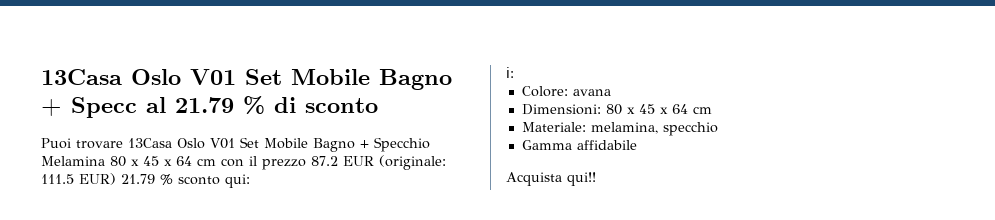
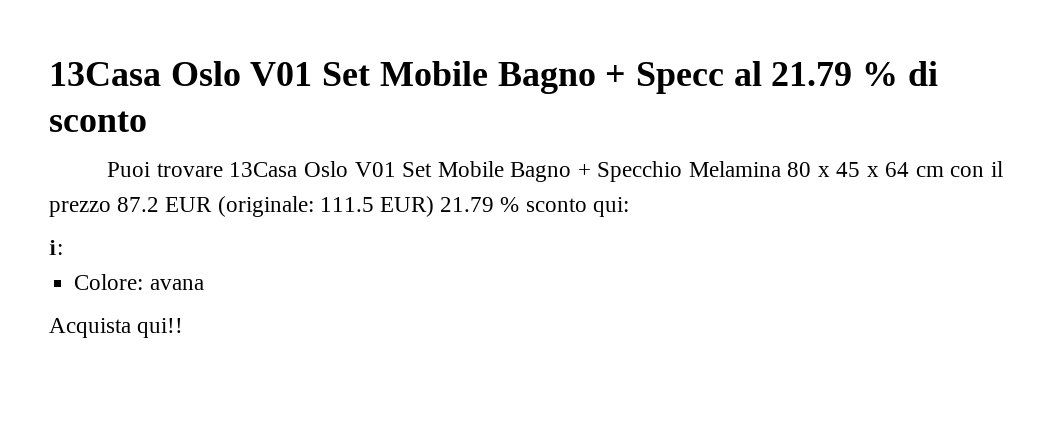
- Dimensioni: 80 x 45 x 64 cm
- Materiale: melamina, specchio
- Gamma affidabile

